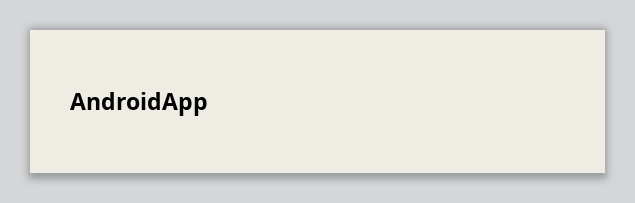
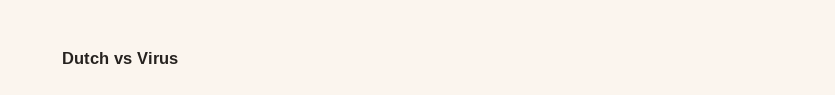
- AndroidApp
+ Dutch vs Virus

